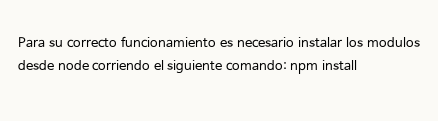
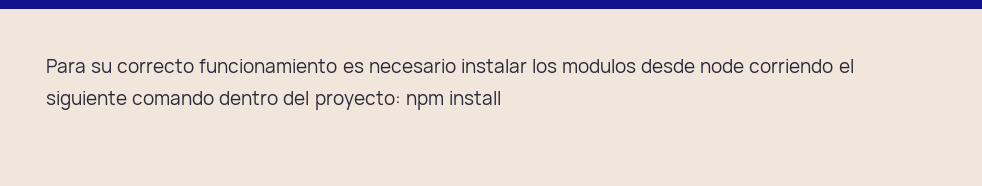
- Para su correcto funcionamiento es necesario instalar los modulos desde node corriendo el siguiente comando: npm install
+ Para su correcto funcionamiento es necesario instalar los modulos desde node corriendo el siguiente comando dentro del proyecto: npm install

